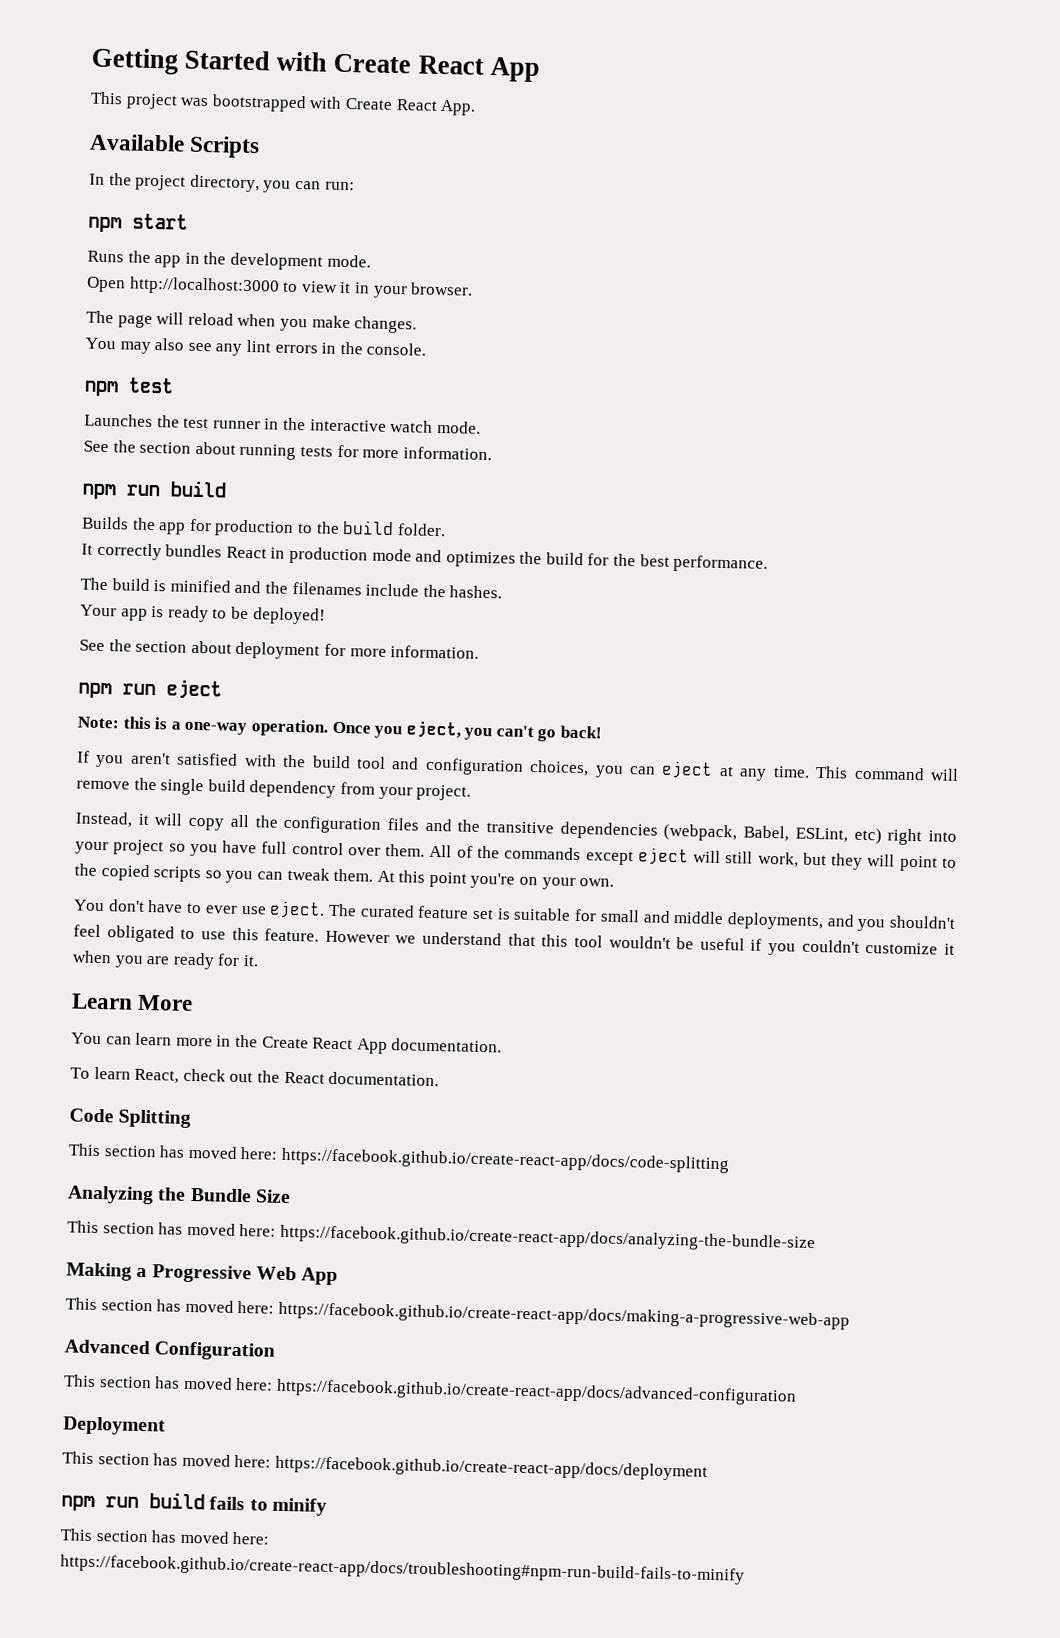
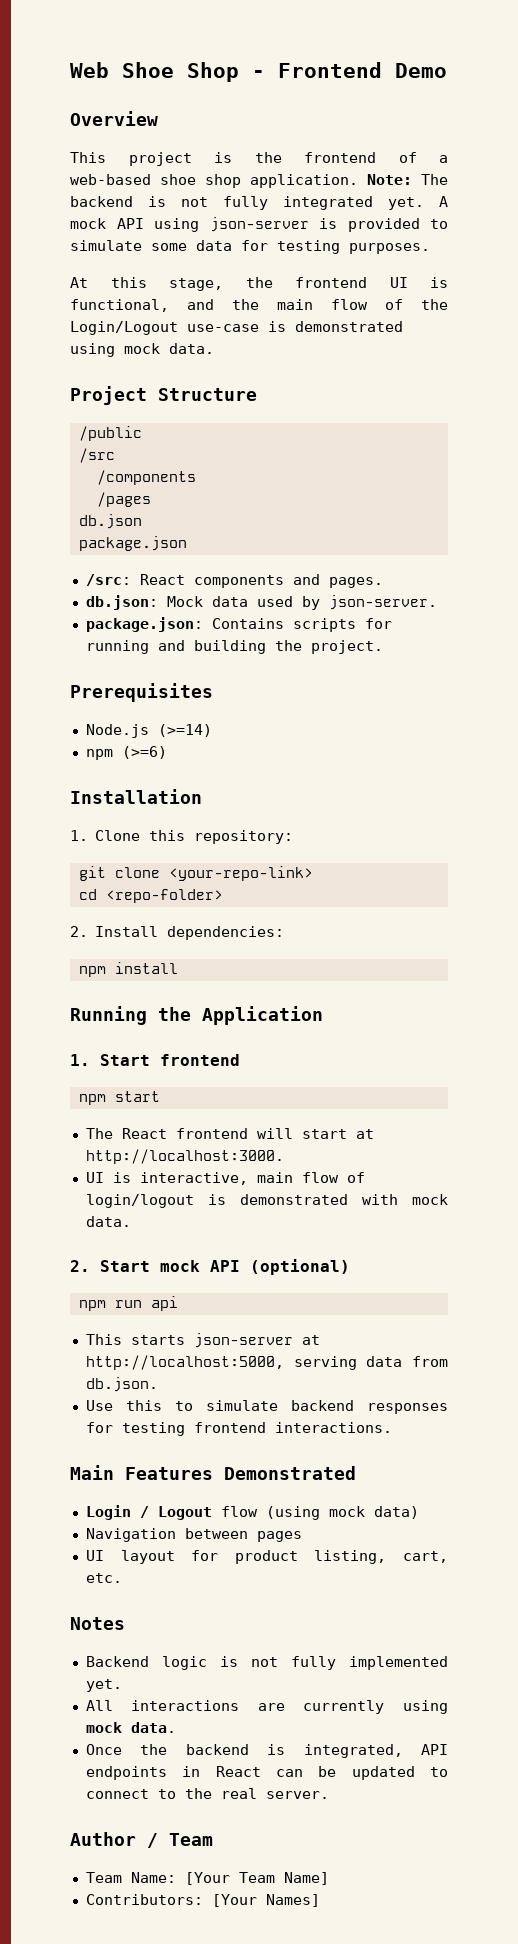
- Getting Started with Create React App
- This project was bootstrapped with Create React App.
- Available Scripts
- In the project directory, you can run:
+ Web Shoe Shop - Frontend Demo
+ Overview
+ This project is the frontend of a web-based shoe shop application. Note: The backend is not fully integrated yet. A mock API using json-server is provided to simulate some data for testing purposes.
+ At this stage, the frontend UI is functional, and the main flow of the Login/Logout use-case is demonstrated using mock data.
+ Project Structure
+ /public
+ /src
+ /components
+ /pages
+ db.json
+ package.json
+ /src: React components and pages.
+ db.json: Mock data used by json-server.
+ package.json: Contains scripts for running and building the project.
+ Prerequisites
+ Node.js (>=14)
+ npm (>=6)
+ Installation
+ 1. Clone this repository:
+ git clone <your-repo-link>
+ cd <repo-folder>
+ 2. Install dependencies:
+ npm install
+ Running the Application
+ 1. Start frontend
  npm start
- Runs the app in the development mode.
- Open http://localhost:3000 to view it in your browser.
- The page will reload when you make changes.
- You may also see any lint errors in the console.
- npm test
- Launches the test runner in the interactive watch mode.
- See the section about running tests for more information.
- npm run build
- Builds the app for production to the build folder.
- It correctly bundles React in production mode and optimizes the build for the best performance.
- The build is minified and the filenames include the hashes.
- Your app is ready to be deployed!
- See the section about deployment for more information.
- npm run eject
- Note: this is a one-way operation. Once you eject, you can't go back!
- If you aren't satisfied with the build tool and configuration choices, you can eject at any time. This command will remove the single build dependency from your project.
- Instead, it will copy all the configuration files and the transitive dependencies (webpack, Babel, ESLint, etc) right into your project so you have full control over them. All of the commands except eject will still work, but they will point to the copied scripts so you can tweak them. At this point you're on your own.
- You don't have to ever use eject. The curated feature set is suitable for small and middle deployments, and you shouldn't feel obligated to use this feature. However we understand that this tool wouldn't be useful if you couldn't customize it when you are ready for it.
- Learn More
- You can learn more in the Create React App documentation.
- To learn React, check out the React documentation.
- Code Splitting
- This section has moved here: https://facebook.github.io/create-react-app/docs/code-splitting
- Analyzing the Bundle Size
- This section has moved here: https://facebook.github.io/create-react-app/docs/analyzing-the-bundle-size
- Making a Progressive Web App
- This section has moved here: https://facebook.github.io/create-react-app/docs/making-a-progressive-web-app
- Advanced Configuration
- This section has moved here: https://facebook.github.io/create-react-app/docs/advanced-configuration
- Deployment
- This section has moved here: https://facebook.github.io/create-react-app/docs/deployment
- npm run build fails to minify
- This section has moved here: https://facebook.github.io/create-react-app/docs/troubleshooting#npm-run-build-fails-to-minify
+ The React frontend will start at http://localhost:3000.
+ UI is interactive, main flow of login/logout is demonstrated with mock data.
+ 2. Start mock API (optional)
+ npm run api
+ This starts json-server at http://localhost:5000, serving data from db.json.
+ Use this to simulate backend responses for testing frontend interactions.
+ Main Features Demonstrated
+ Login / Logout flow (using mock data)
+ Navigation between pages
+ UI layout for product listing, cart, etc.
+ Notes
+ Backend logic is not fully implemented yet.
+ All interactions are currently using mock data.
+ Once the backend is integrated, API endpoints in React can be updated to connect to the real server.
+ Author / Team
+ Team Name: [Your Team Name]
+ Contributors: [Your Names]

